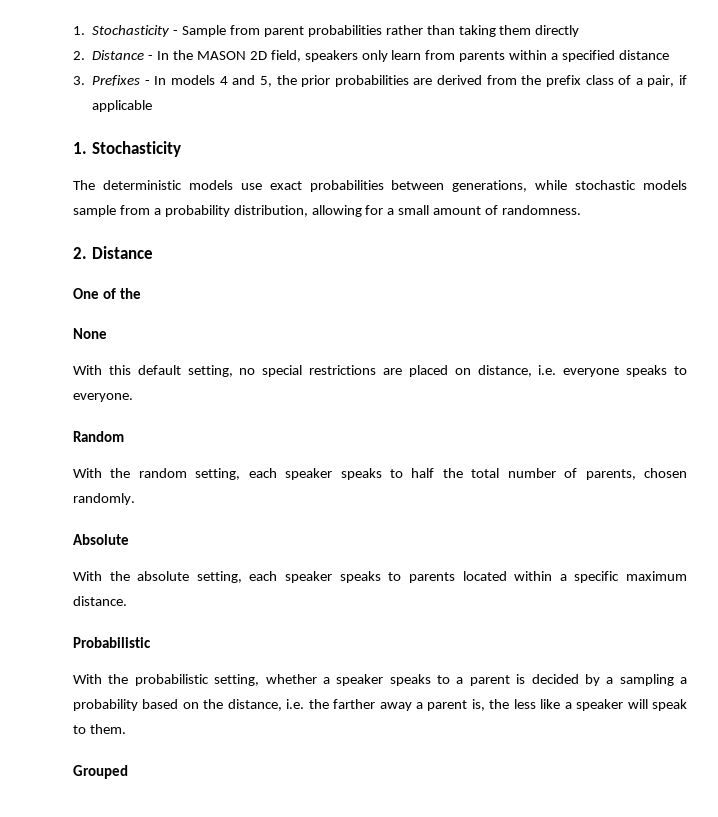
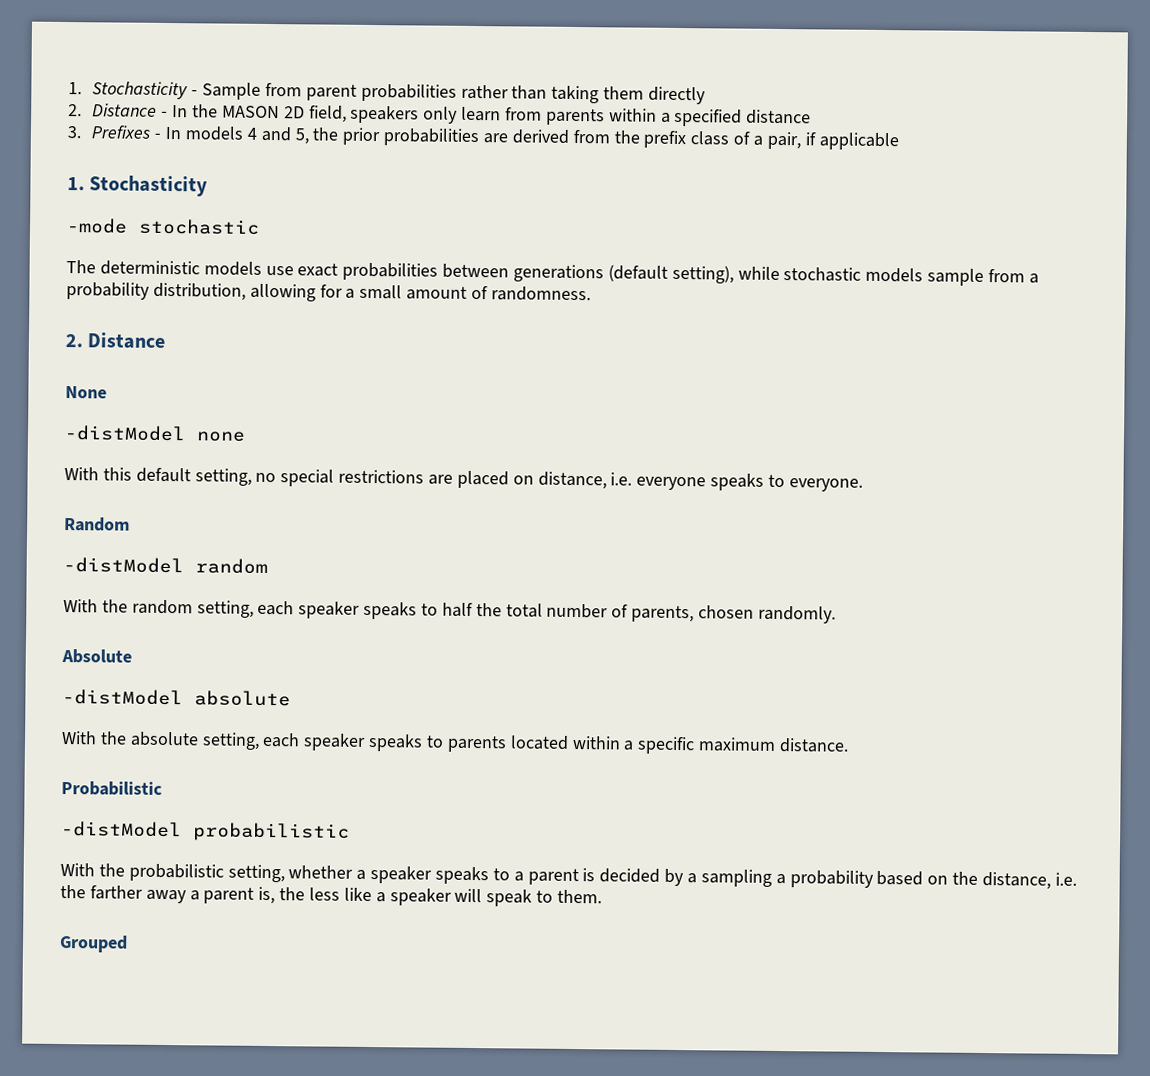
+ -mode stochastic
- The deterministic models use exact probabilities between generations, while stochastic models sample from a probability distribution, allowing for a small amount of randomness.
+ The deterministic models use exact probabilities between generations (default setting), while stochastic models sample from a probability distribution, allowing for a small amount of randomness.
- One of the
  None
+ -distModel none
+ -distModel random
+ -distModel absolute
+ -distModel probabilistic

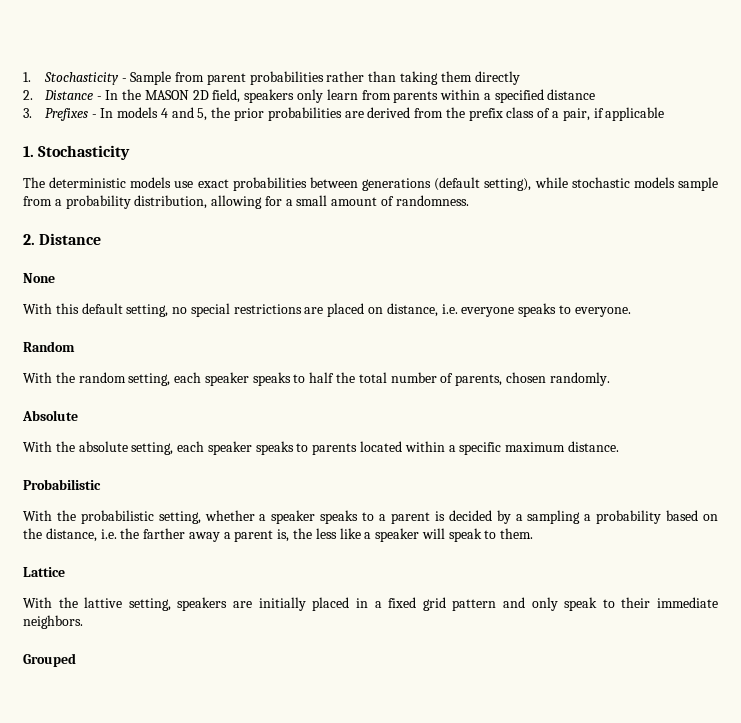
- -mode stochastic
- -distModel none
- -distModel random
- -distModel absolute
- -distModel probabilistic
+ Lattice
+ With the lattive setting, speakers are initially placed in a fixed grid pattern and only speak to their immediate neighbors.

